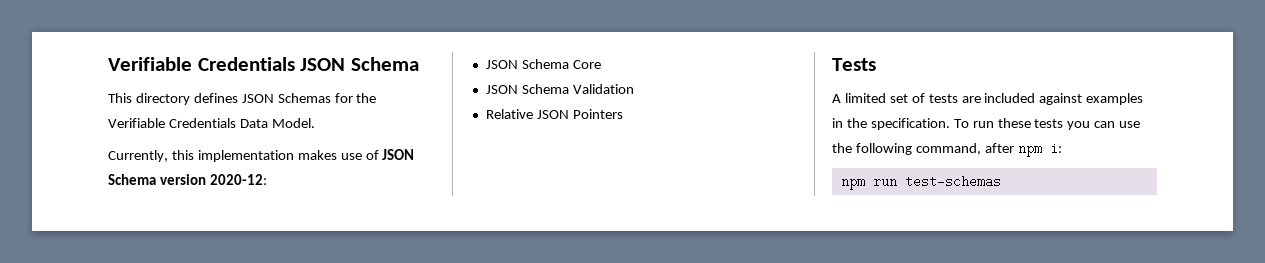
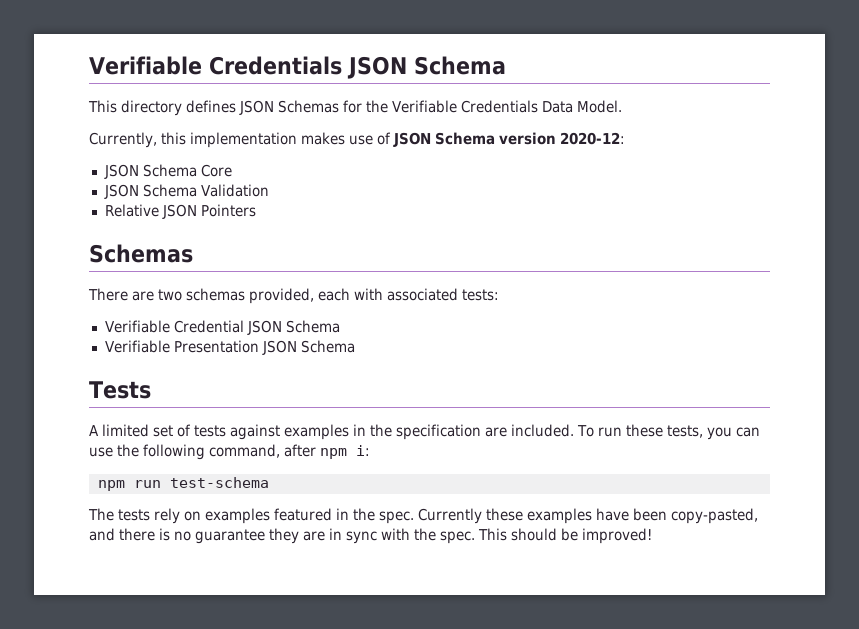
  Relative JSON Pointers
+ Schemas
+ There are two schemas provided, each with associated tests:
+ Verifiable Credential JSON Schema
+ Verifiable Presentation JSON Schema
- A limited set of tests are included against examples in the specification.
+ A limited set of tests against examples in the specification are included.
- To run these tests you can use the following command, after npm i:
+ To run these tests, you can use the following command, after npm i:
- npm run test-schemas
+ npm run test-schema
+ The tests rely on examples featured in the spec. Currently these examples have been copy-pasted, and there is no guarantee they are in sync with the spec. This should be improved!

